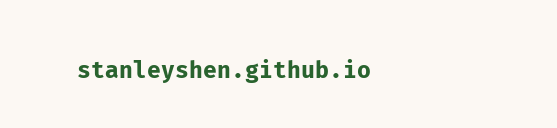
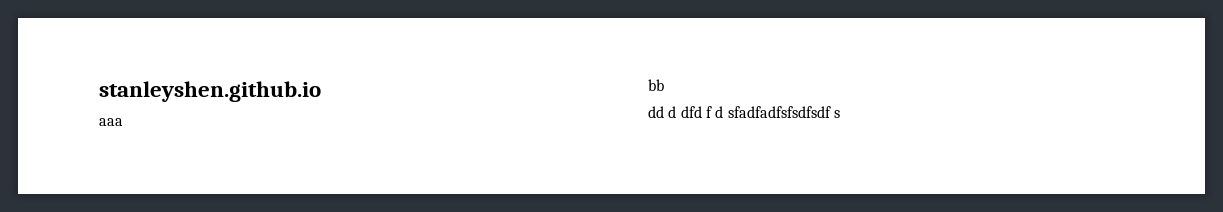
+ aaa
+ bb
+ dd d dfd f d sfadfadfsfsdfsdf s

